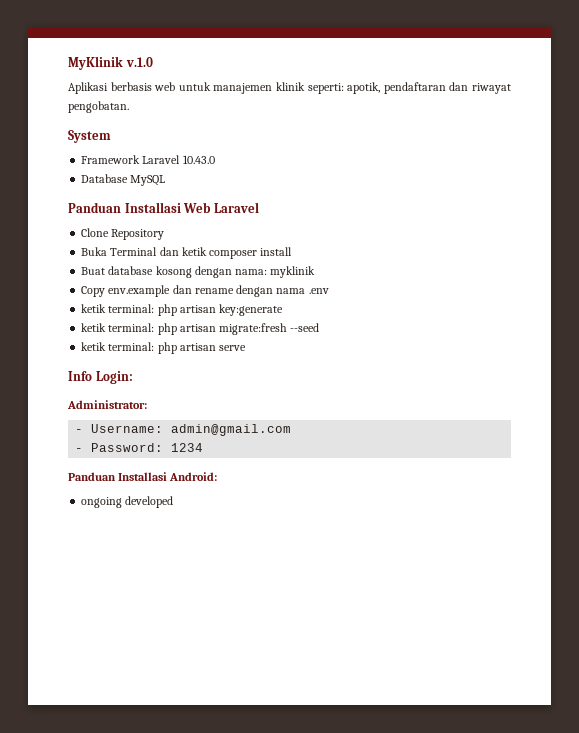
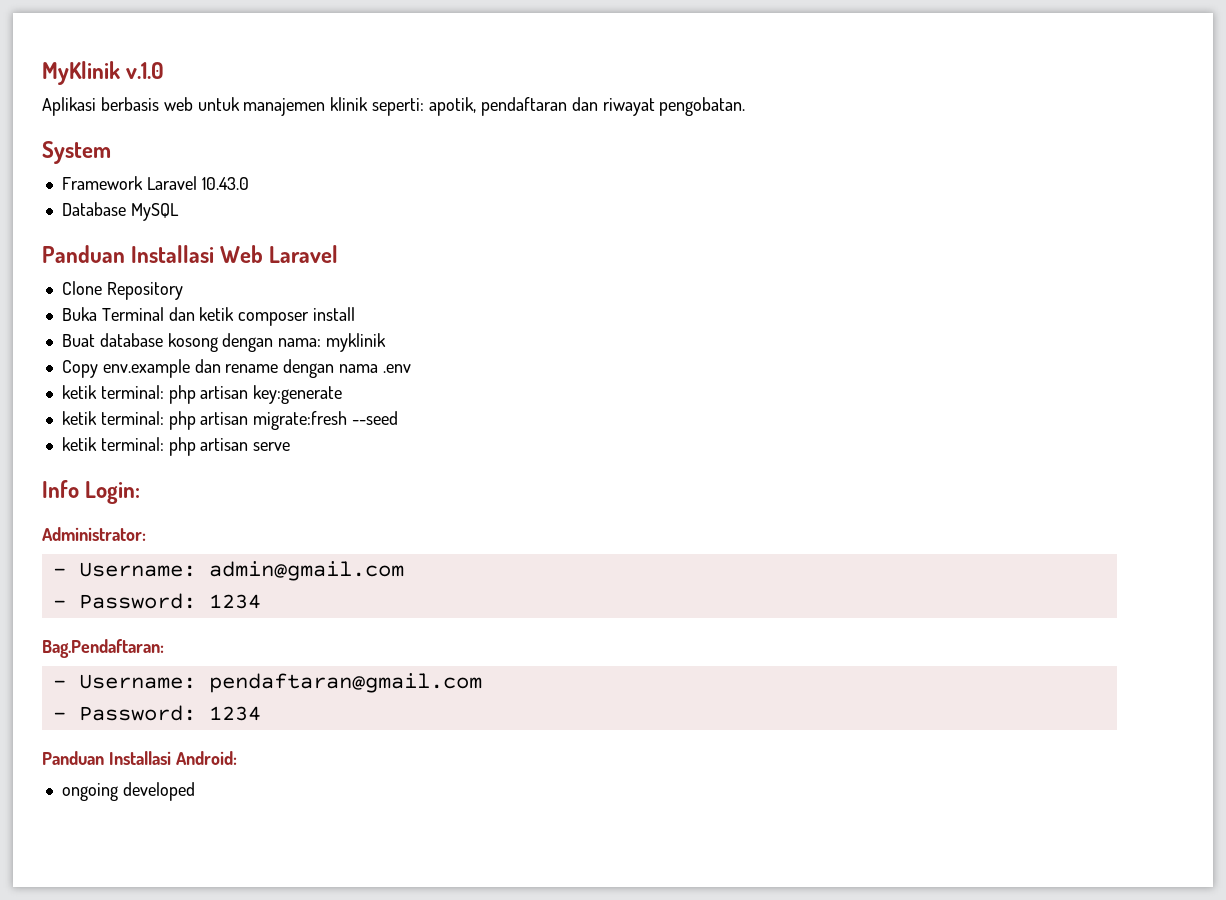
+ Bag.Pendaftaran:
+ - Username: pendaftaran@gmail.com
+ - Password: 1234

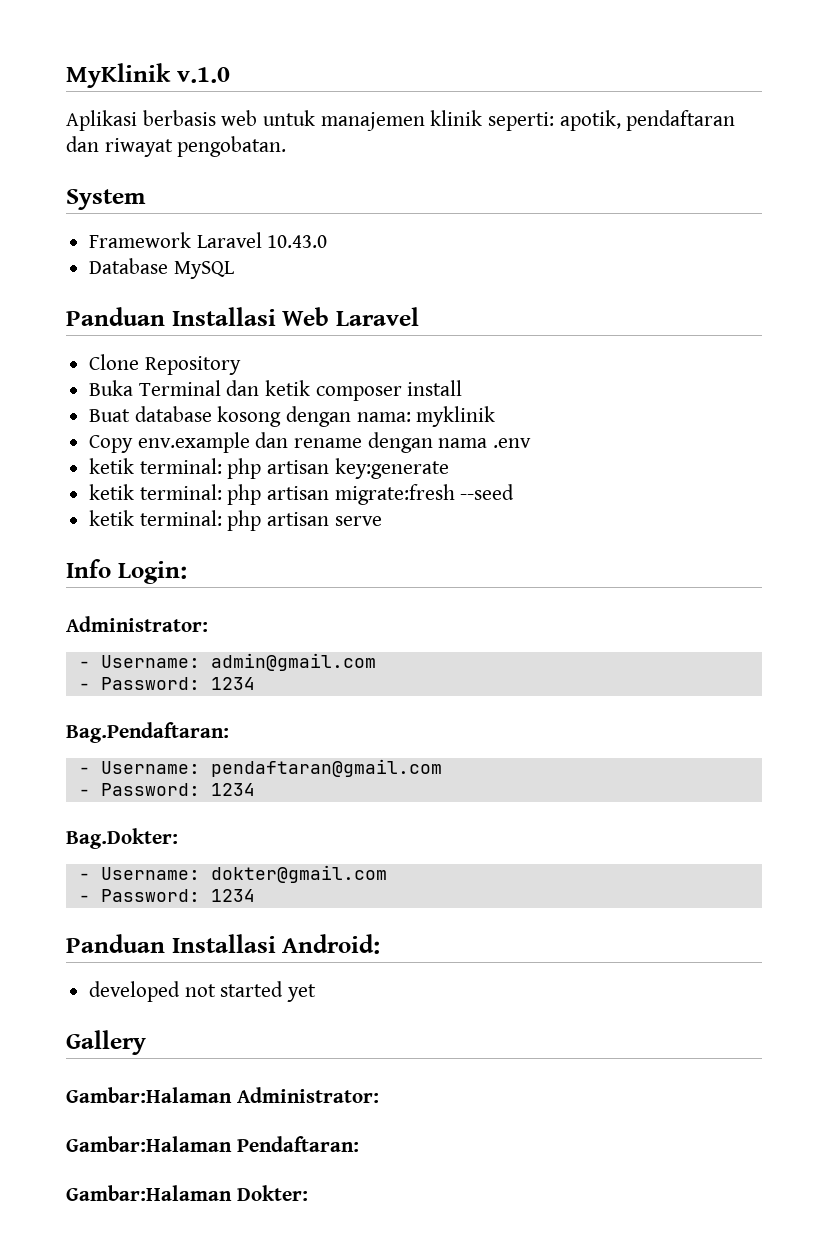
+ Bag.Dokter:
+ - Username: dokter@gmail.com
+ - Password: 1234
  Panduan Installasi Android:
- ongoing developed
+ developed not started yet
+ Gallery
+ Gambar:Halaman Administrator:
+ Gambar:Halaman Pendaftaran:
+ Gambar:Halaman Dokter:

